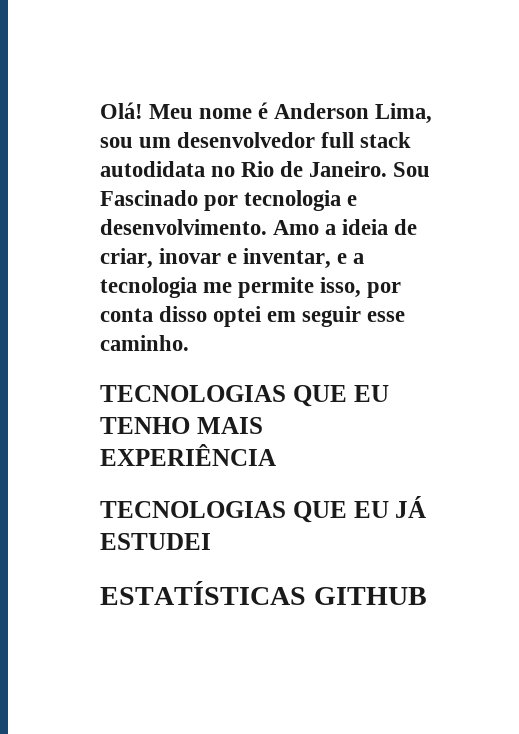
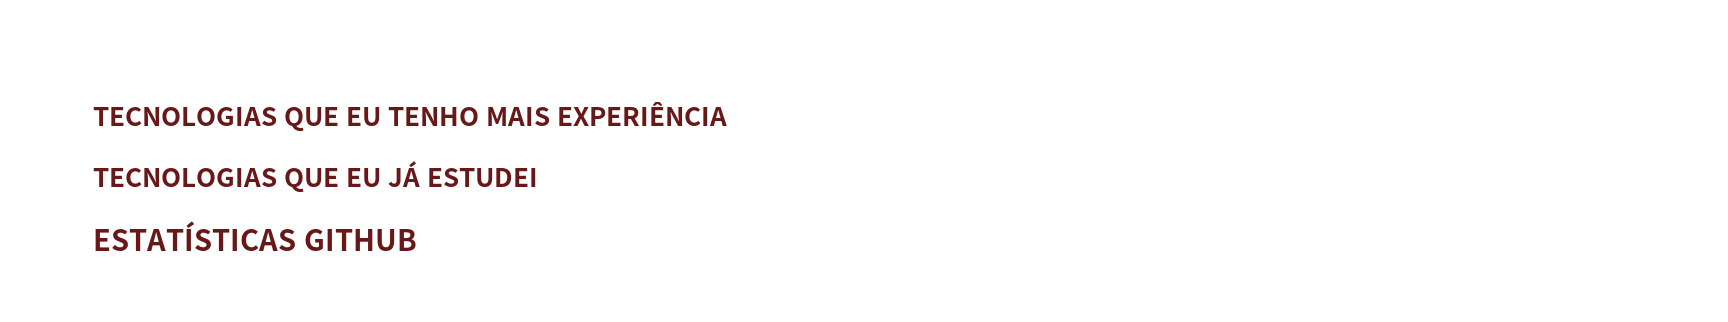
- Olá! Meu nome é Anderson Lima, sou um desenvolvedor full stack autodidata no Rio de Janeiro. Sou Fascinado por tecnologia e desenvolvimento. Amo a ideia de criar, inovar e inventar, e a tecnologia me permite isso, por conta disso optei em seguir esse caminho.

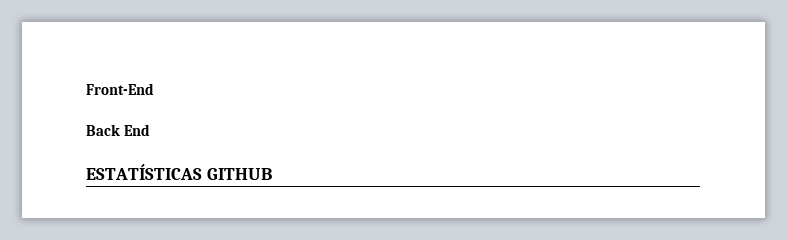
- TECNOLOGIAS QUE EU TENHO MAIS EXPERIÊNCIA
- TECNOLOGIAS QUE EU JÁ ESTUDEI
+ Front-End
+ Back End

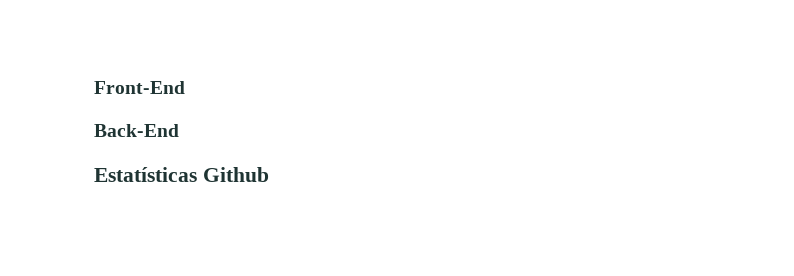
- Back End
- ESTATÍSTICAS GITHUB
+ Back-End
+ Estatísticas Github

